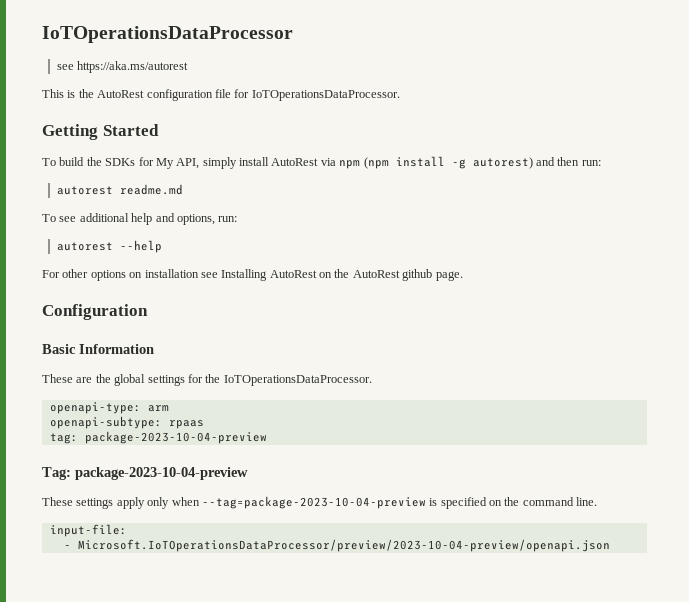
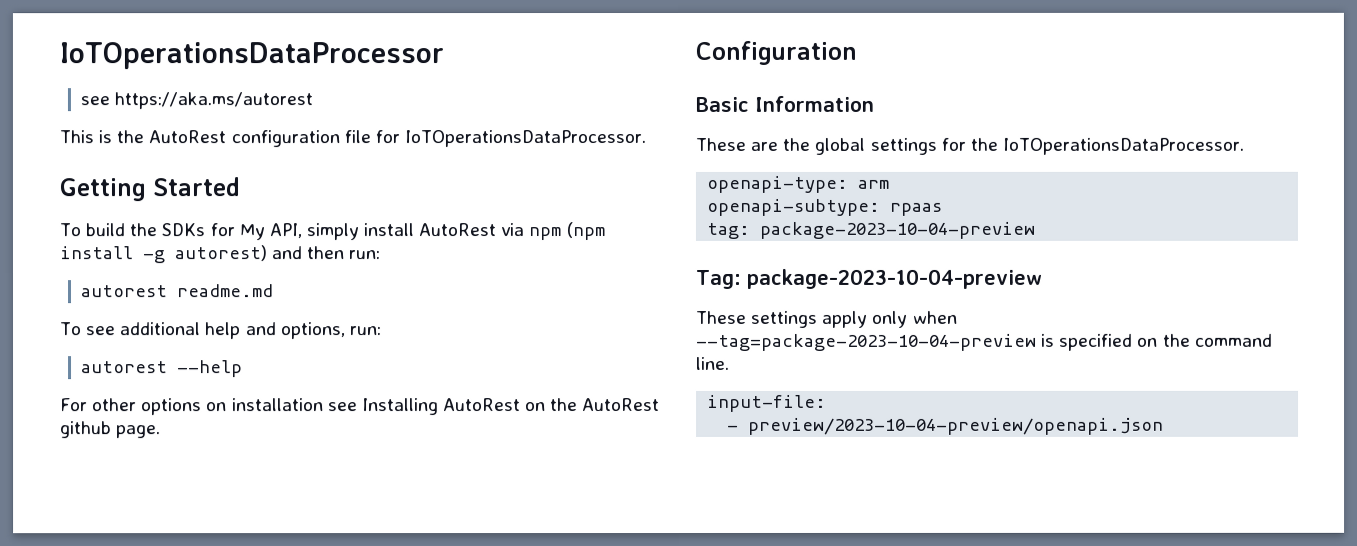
- - Microsoft.IoTOperationsDataProcessor/preview/2023-10-04-preview/openapi.json
+ - preview/2023-10-04-preview/openapi.json

